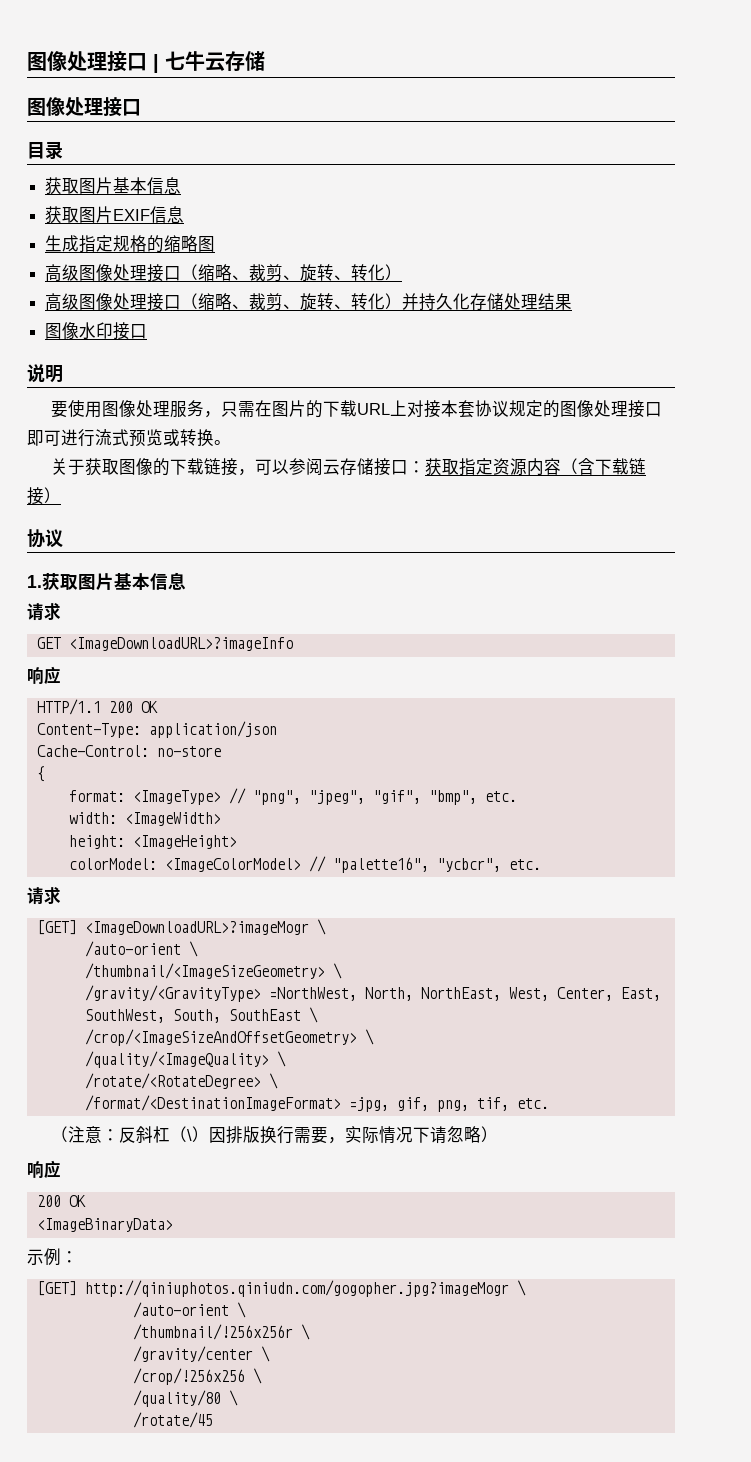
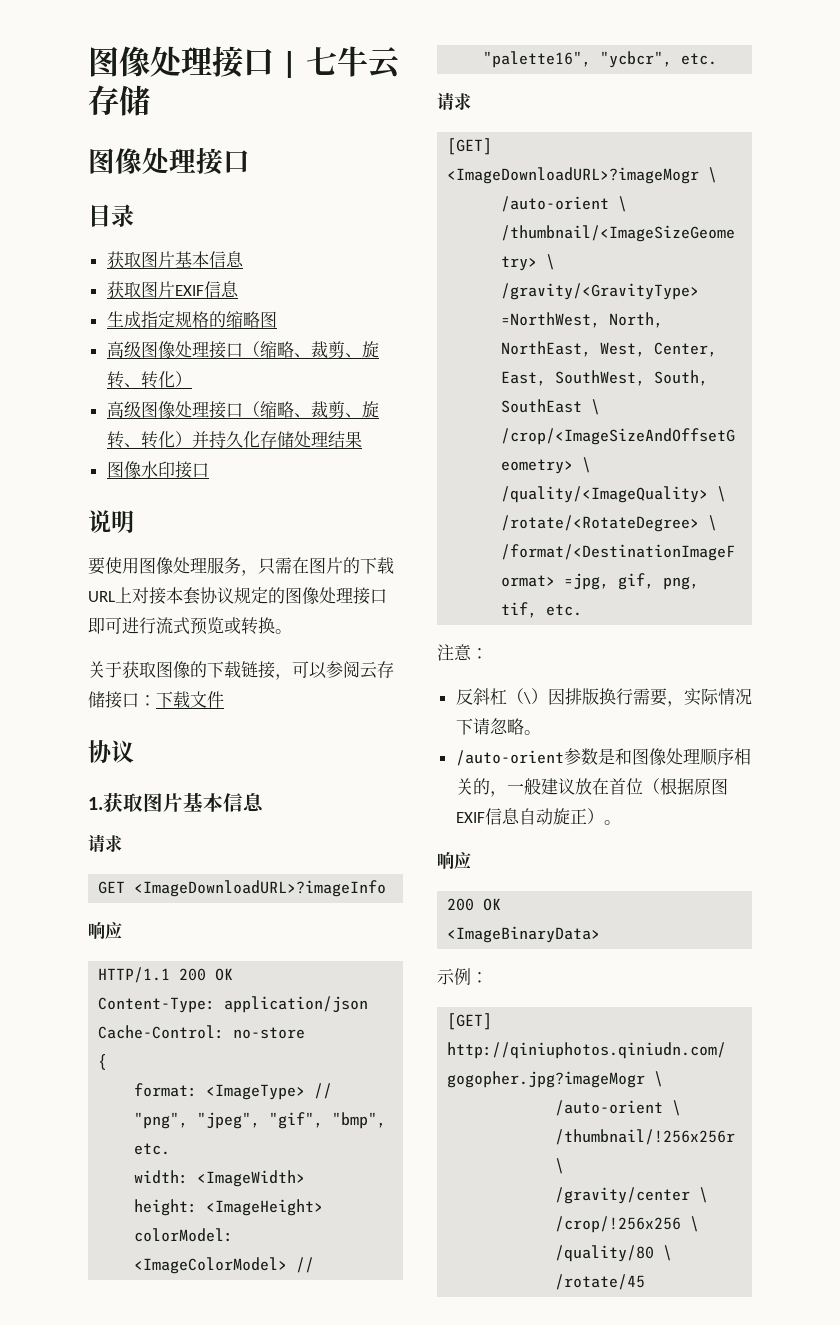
- 关于获取图像的下载链接，可以参阅云存储接口：获取指定资源内容（含下载链接）
+ 关于获取图像的下载链接，可以参阅云存储接口：下载文件
- （注意：反斜杠（\）因排版换行需要，实际情况下请忽略）
+ 注意：
+ 反斜杠（\）因排版换行需要，实际情况下请忽略。
+ /auto-orient参数是和图像处理顺序相关的，一般建议放在首位（根据原图EXIF信息自动旋正）。

